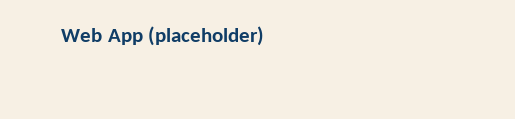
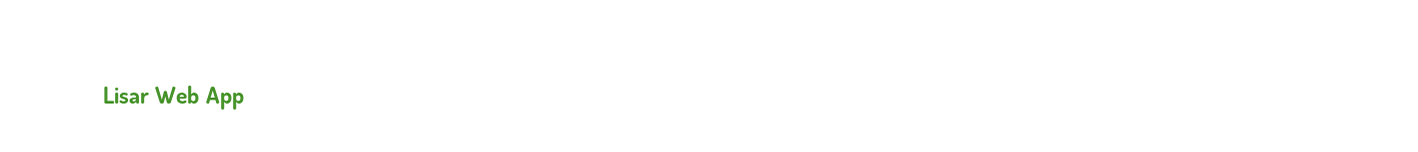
- Web App (placeholder)
+ Lisar Web App

